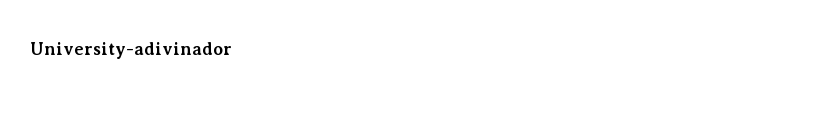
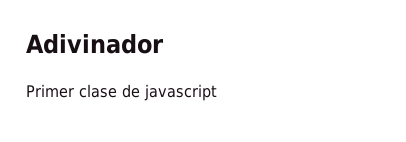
- University-adivinador
+ Adivinador
+ Primer clase de javascript

